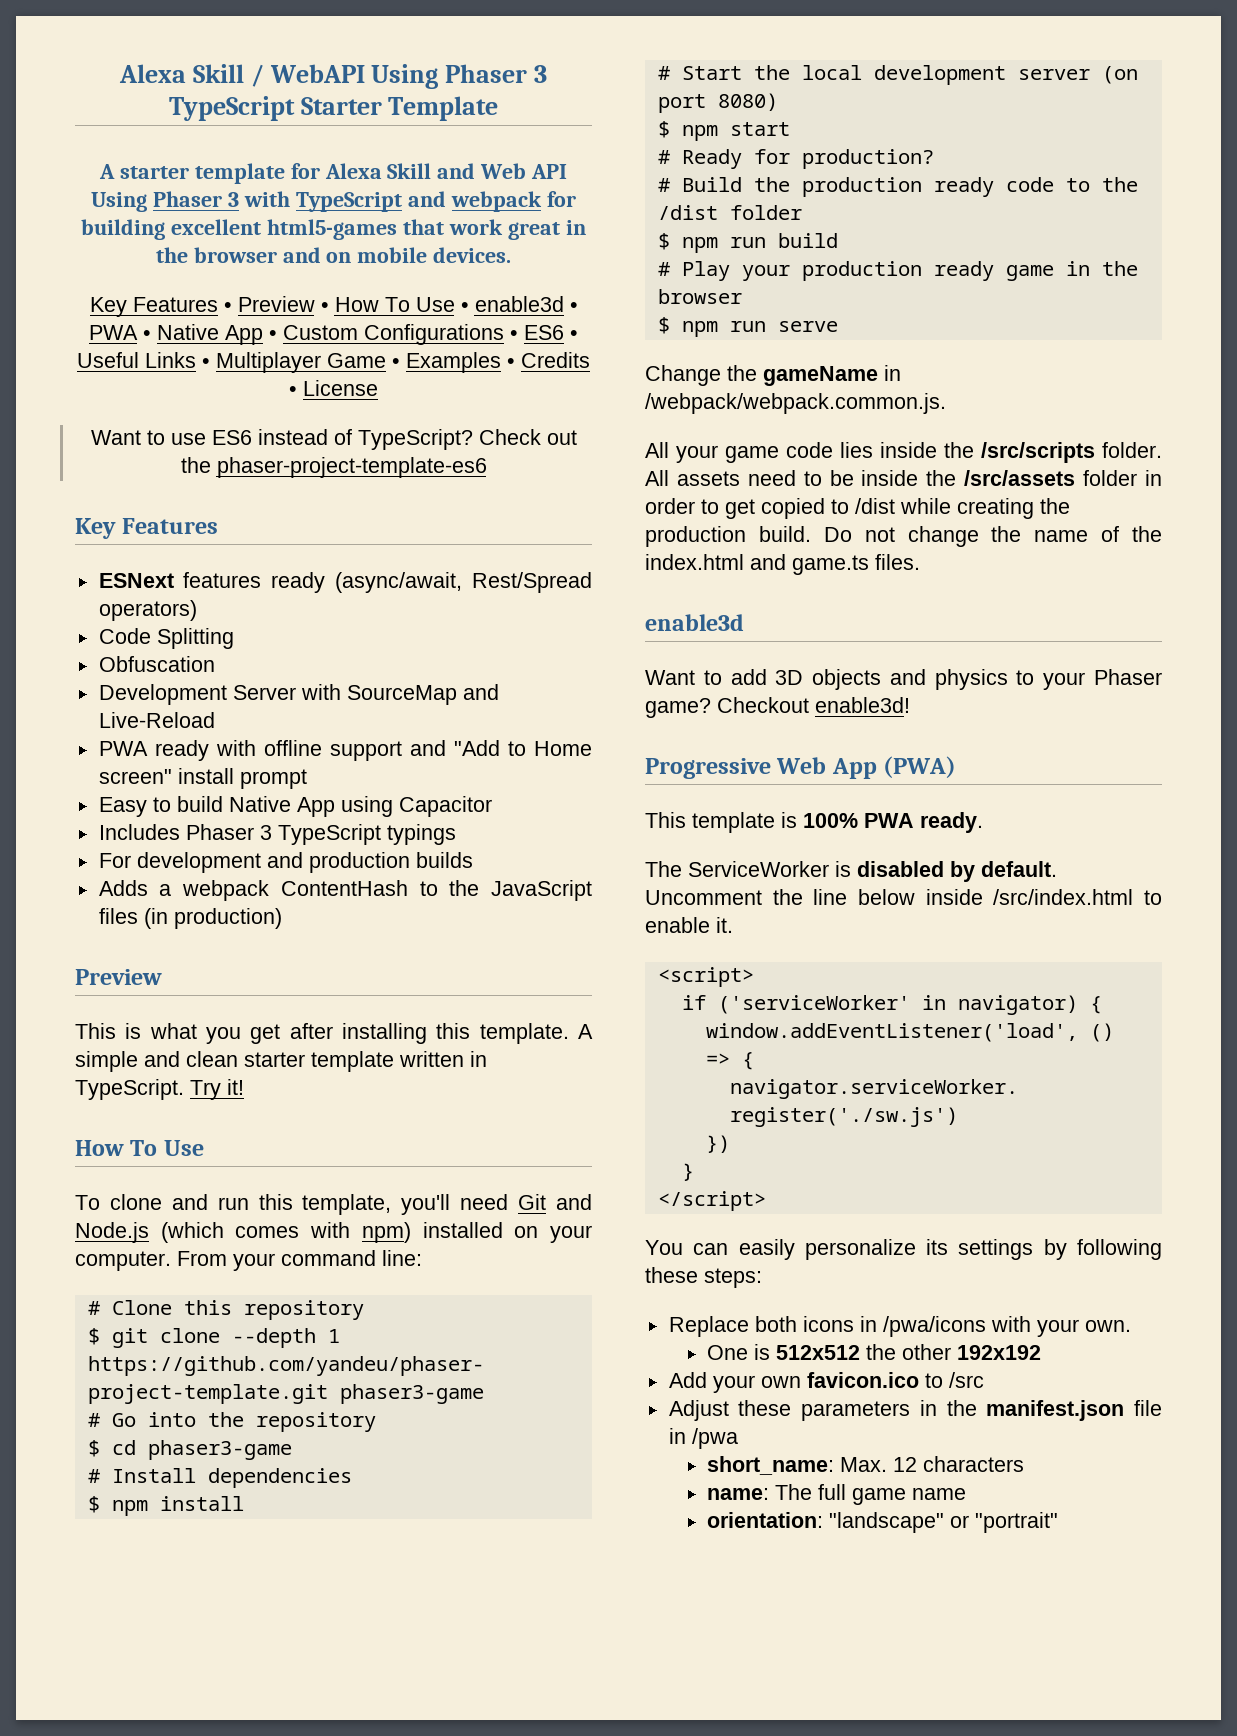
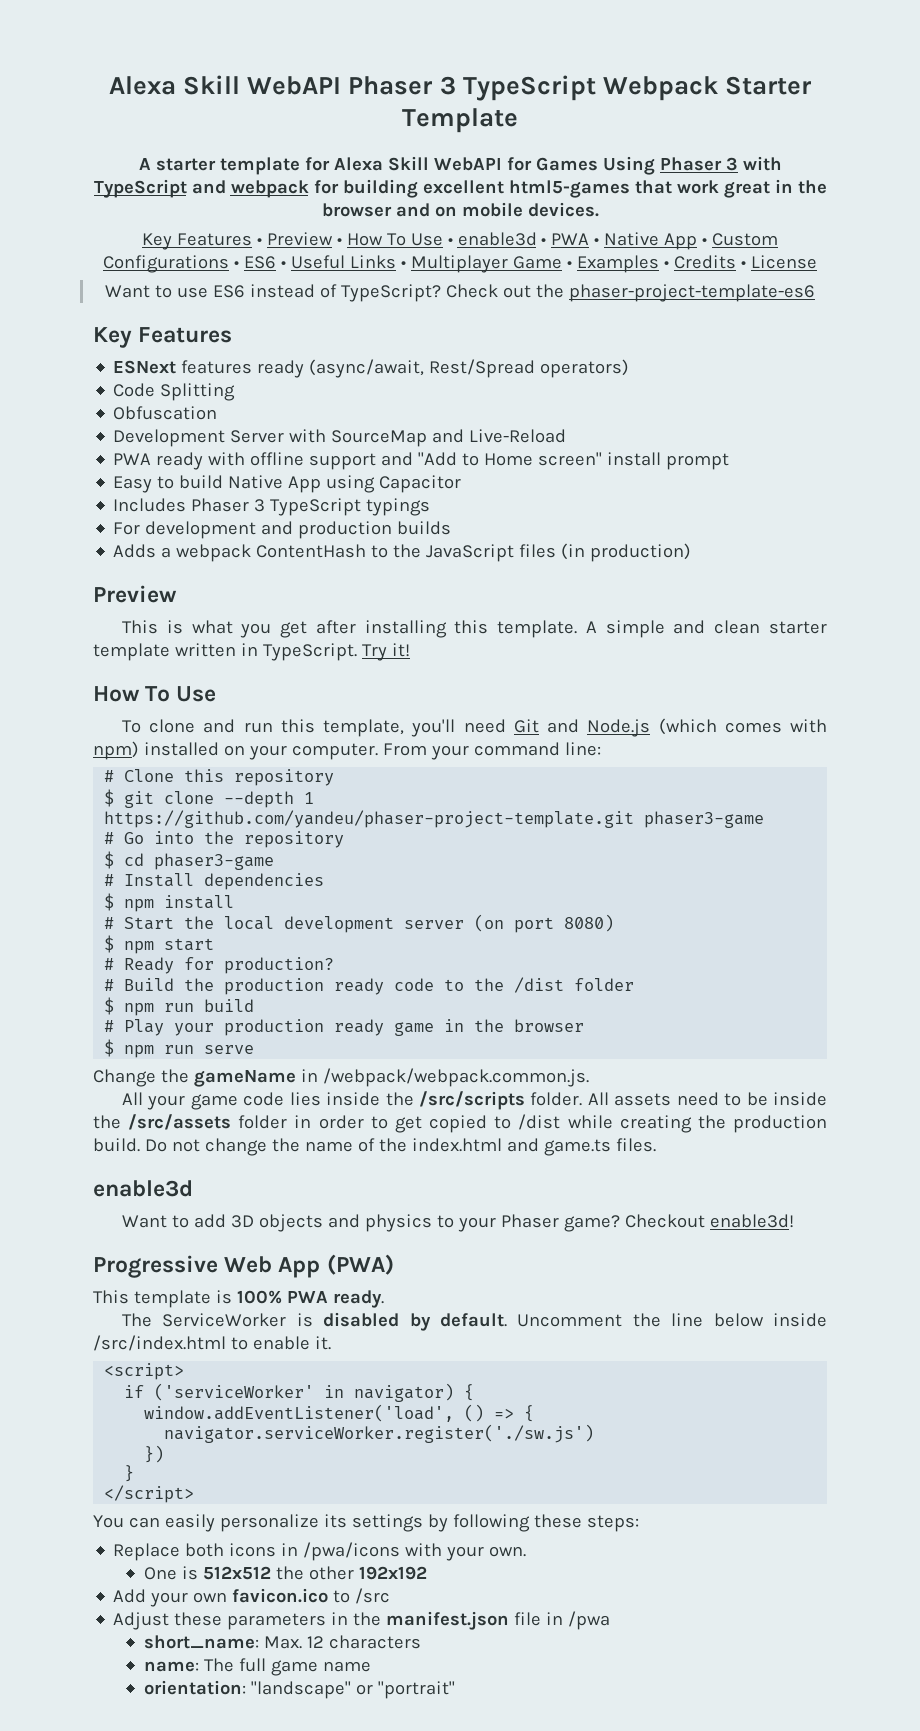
- Alexa Skill / WebAPI Using Phaser 3 TypeScript Starter Template
+ Alexa Skill WebAPI Phaser 3 TypeScript Webpack Starter Template
- A starter template for Alexa Skill and Web API Using Phaser 3 with TypeScript and webpack for building excellent html5-games that work great in the browser and on mobile devices.
+ A starter template for Alexa Skill WebAPI for Games Using Phaser 3 with TypeScript and webpack for building excellent html5-games that work great in the browser and on mobile devices.

